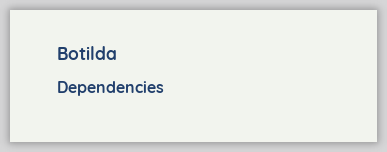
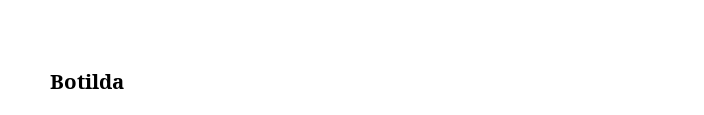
- Dependencies

